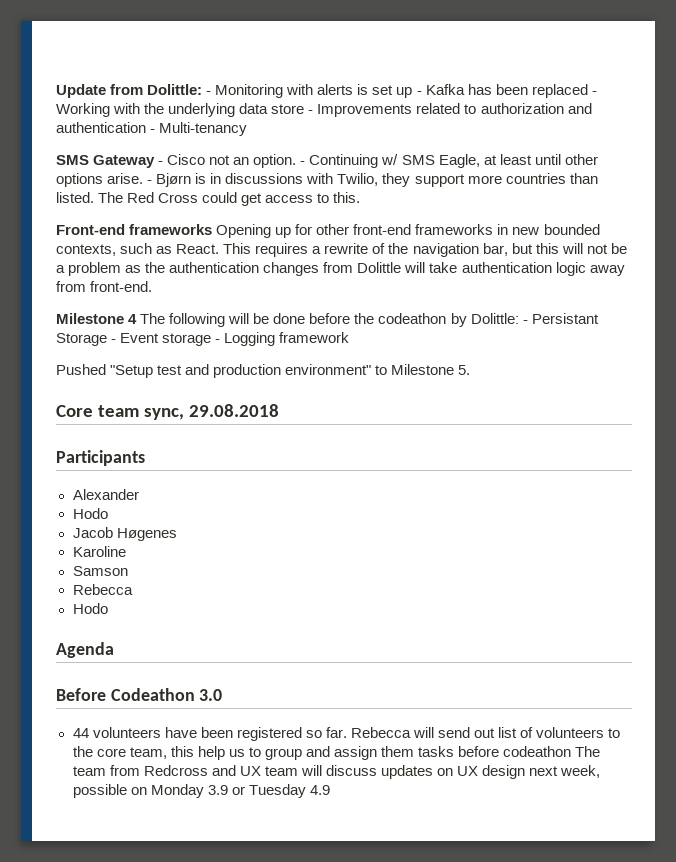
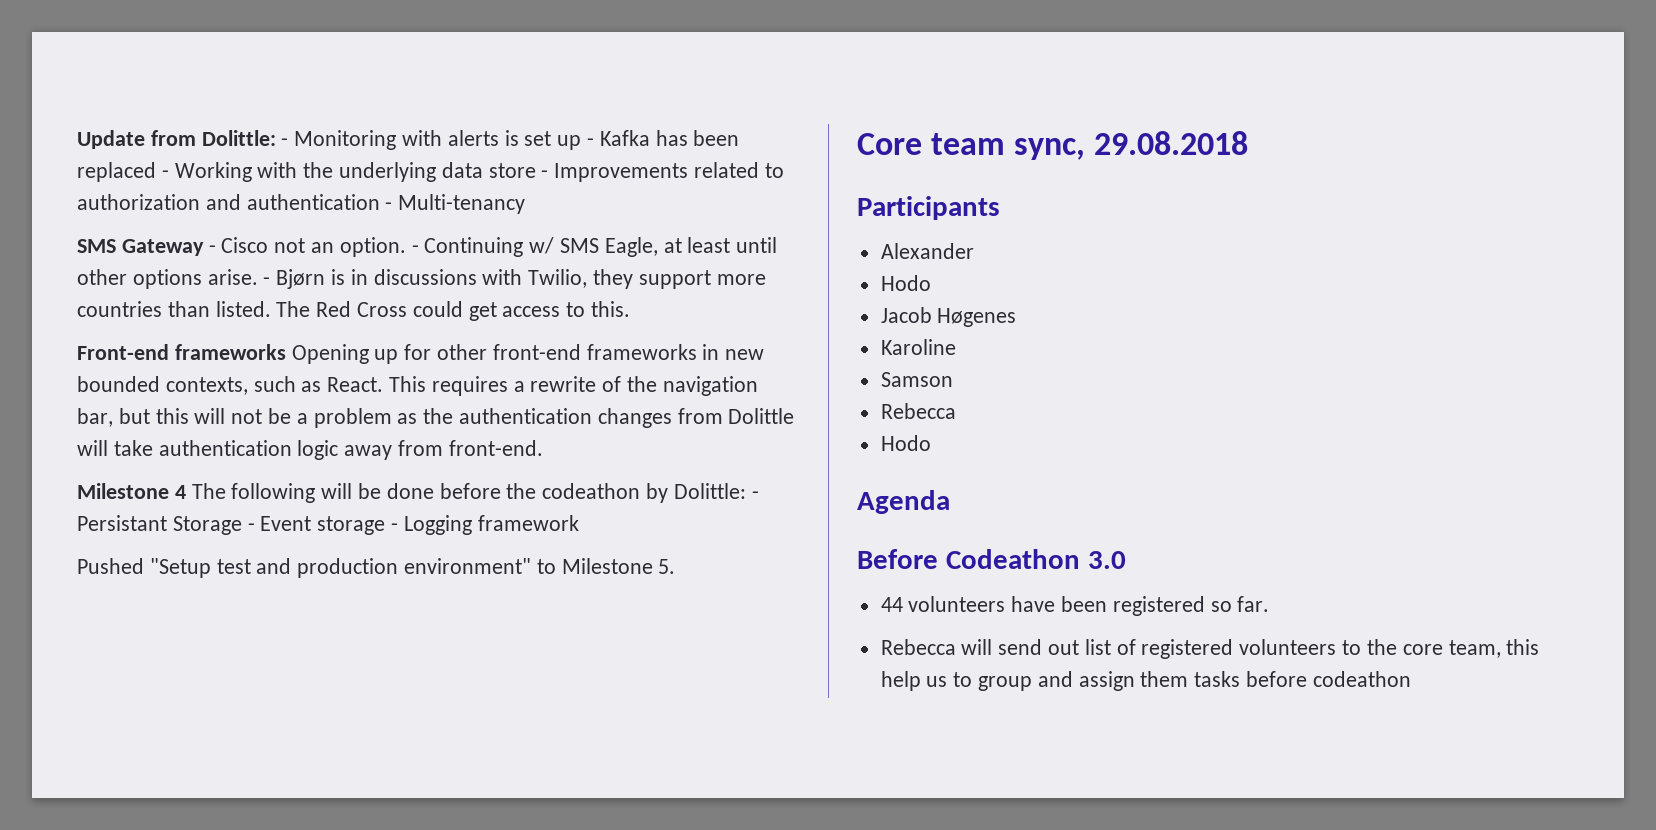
- 44 volunteers have been registered so far. Rebecca will send out list of volunteers to the core team, this help us to group and assign them tasks before codeathon The team from Redcross and UX team will discuss updates on UX design next week, possible on Monday 3.9 or Tuesday 4.9
+ 44 volunteers have been registered so far.
+ Rebecca will send out list of registered volunteers to the core team, this help us to group and assign them tasks before codeathon

